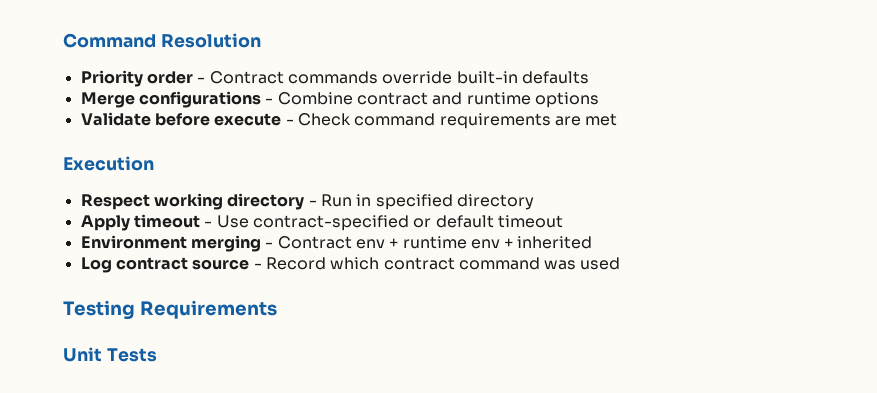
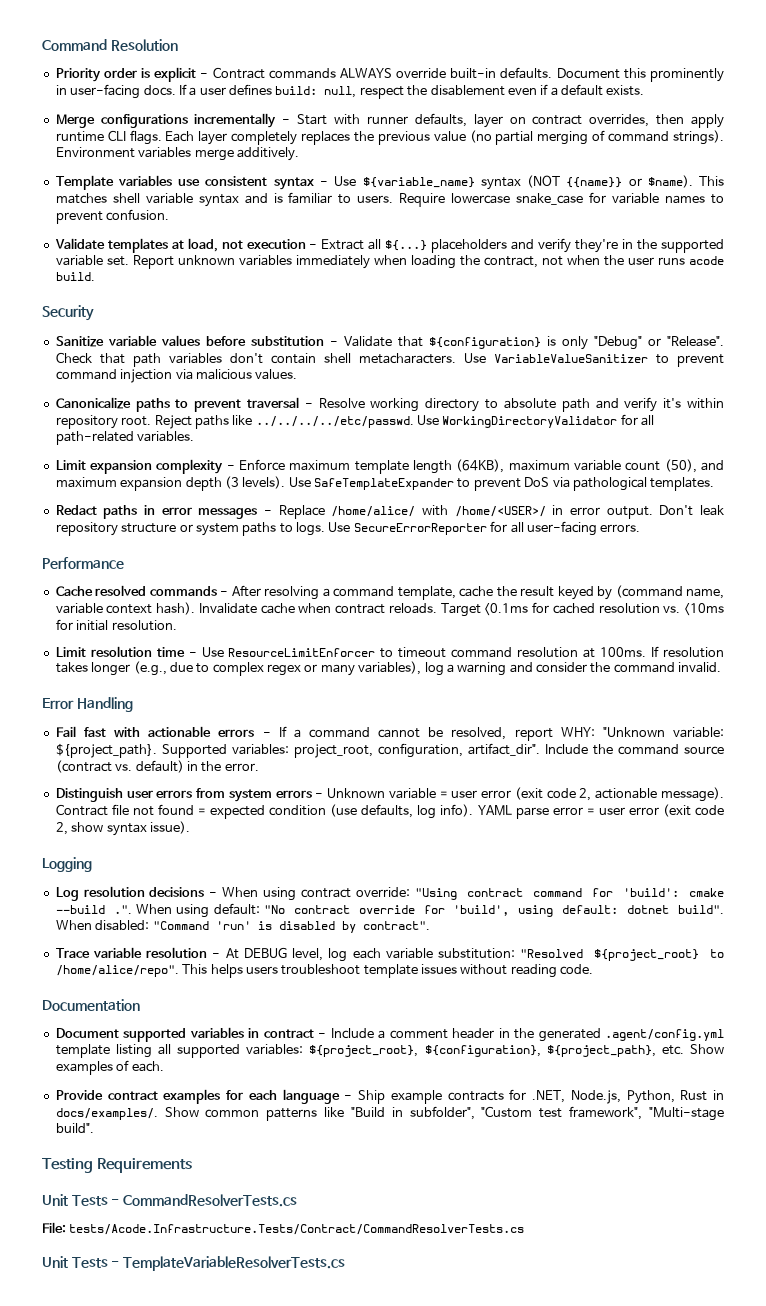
- Priority order - Contract commands override built-in defaults
- Merge configurations - Combine contract and runtime options
- Validate before execute - Check command requirements are met
- Execution
- Respect working directory - Run in specified directory
- Apply timeout - Use contract-specified or default timeout
- Environment merging - Contract env + runtime env + inherited
- Log contract source - Record which contract command was used
+ Priority order is explicit - Contract commands ALWAYS override built-in defaults. Document this prominently in user-facing docs. If a user defines build: null, respect the disablement even if a default exists.
+ Merge configurations incrementally - Start with runner defaults, layer on contract overrides, then apply runtime CLI flags. Each layer completely replaces the previous value (no partial merging of command strings). Environment variables merge additively.
+ Template variables use consistent syntax - Use ${variable_name} syntax (NOT {{name}} or $name). This matches shell variable syntax and is familiar to users. Require lowercase snake_case for variable names to prevent confusion.
+ Validate templates at load, not execution - Extract all ${...} placeholders and verify they're in the supported variable set. Report unknown variables immediately when loading the contract, not when the user runs acode build.
+ Security
+ Sanitize variable values before substitution - Validate that ${configuration} is only "Debug" or "Release". Check that path variables don't contain shell metacharacters. Use VariableValueSanitizer to prevent command injection via malicious values.
+ Canonicalize paths to prevent traversal - Resolve working directory to absolute path and verify it's within repository root. Reject paths like ../../../../etc/passwd. Use WorkingDirectoryValidator for all path-related variables.
+ Limit expansion complexity - Enforce maximum template length (64KB), maximum variable count (50), and maximum expansion depth (3 levels). Use SafeTemplateExpander to prevent DoS via pathological templates.
+ Redact paths in error messages - Replace /home/alice/ with /home/<USER>/ in error output. Don't leak repository structure or system paths to logs. Use SecureErrorReporter for all user-facing errors.
+ Performance
+ Cache resolved commands - After resolving a command template, cache the result keyed by (command name, variable context hash). Invalidate cache when contract reloads. Target <0.1ms for cached resolution vs. <10ms for initial resolution.
+ Limit resolution time - Use ResourceLimitEnforcer to timeout command resolution at 100ms. If resolution takes longer (e.g., due to complex regex or many variables), log a warning and consider the command invalid.
+ Error Handling
+ Fail fast with actionable errors - If a command cannot be resolved, report WHY: "Unknown variable: ${project_path}. Supported variables: project_root, configuration, artifact_dir". Include the command source (contract vs. default) in the error.
+ Distinguish user errors from system errors - Unknown variable = user error (exit code 2, actionable message). Contract file not found = expected condition (use defaults, log info). YAML parse error = user error (exit code 2, show syntax issue).
+ Logging
+ Log resolution decisions - When using contract override: "Using contract command for 'build': cmake --build .". When using default: "No contract override for 'build', using default: dotnet build". When disabled: "Command 'run' is disabled by contract".
+ Trace variable resolution - At DEBUG level, log each variable substitution: "Resolved ${project_root} to /home/alice/repo". This helps users troubleshoot template issues without reading code.
+ Documentation
+ Document supported variables in contract - Include a comment header in the generated .agent/config.yml template listing all supported variables: ${project_root}, ${configuration}, ${project_path}, etc. Show examples of each.
+ Provide contract examples for each language - Ship example contracts for .NET, Node.js, Python, Rust in docs/examples/. Show common patterns like "Build in subfolder", "Custom test framework", "Multi-stage build".
  Testing Requirements
- Unit Tests
+ Unit Tests - CommandResolverTests.cs
+ File: tests/Acode.Infrastructure.Tests/Contract/CommandResolverTests.cs
+ Unit Tests - TemplateVariableResolverTests.cs

